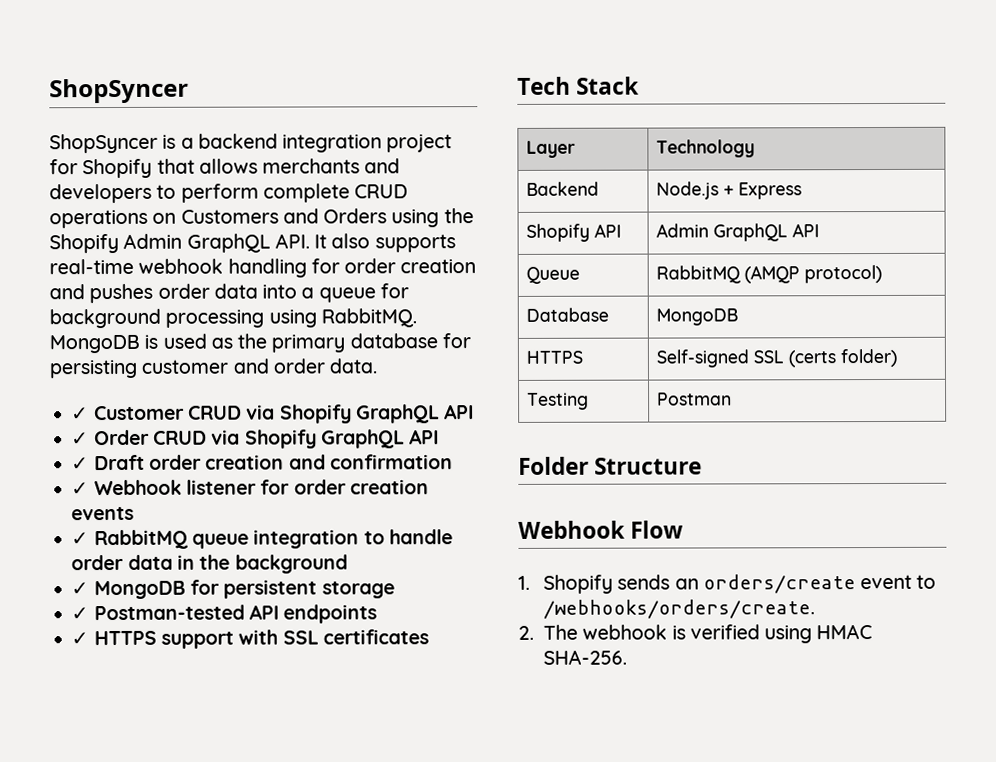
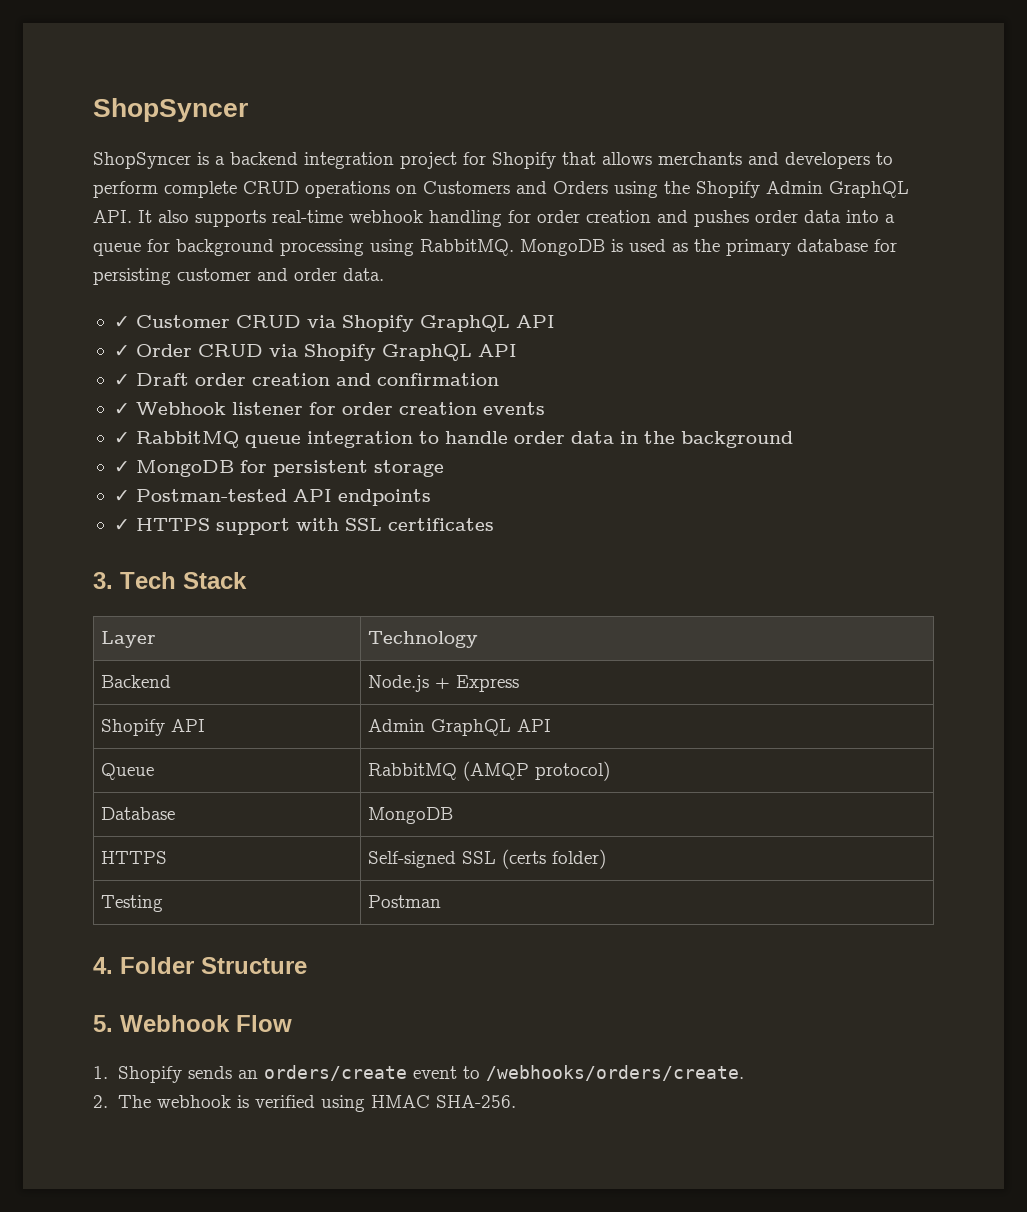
- Tech Stack
+ 3. Tech Stack
- Folder Structure
+ 4. Folder Structure
- Webhook Flow
+ 5. Webhook Flow

